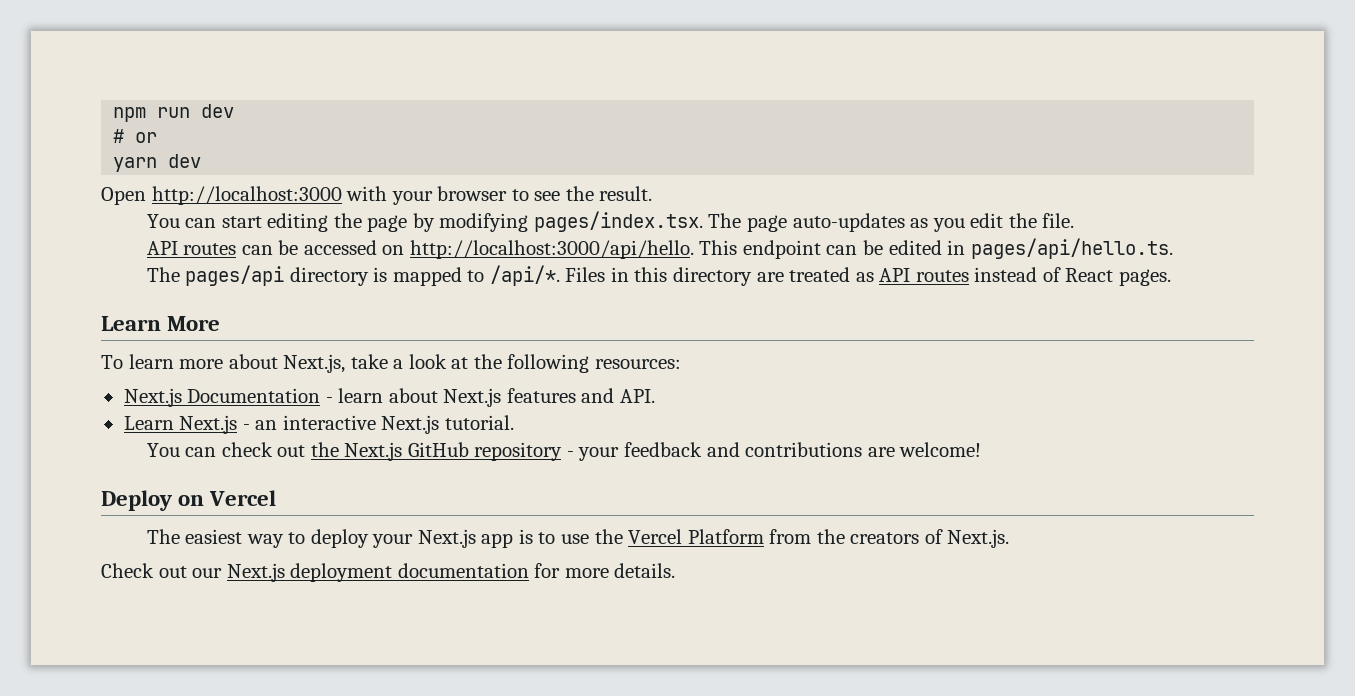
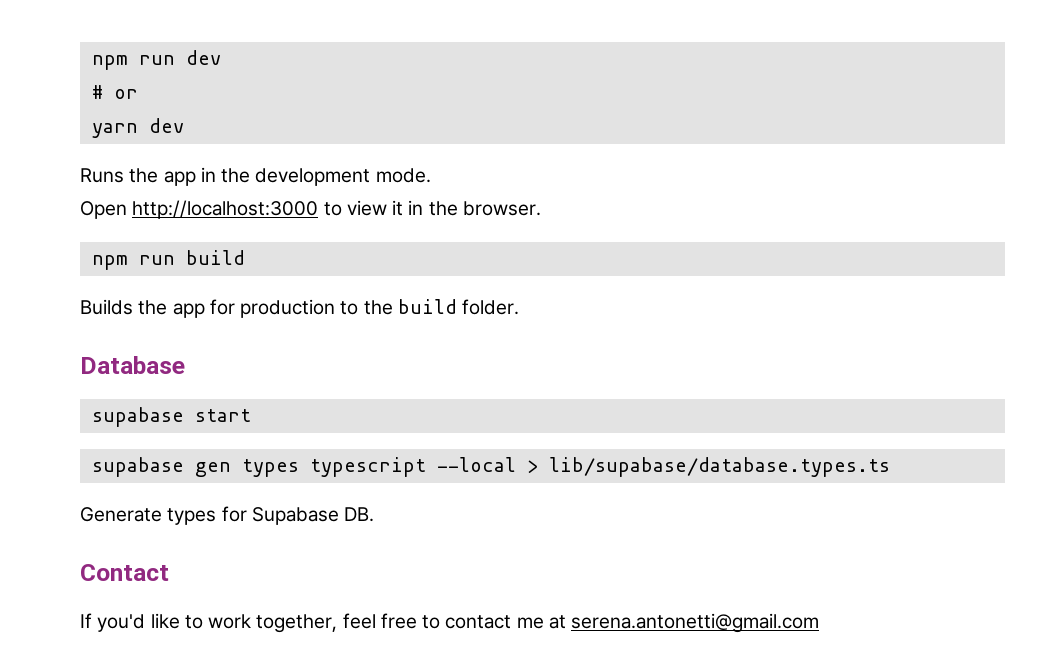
- Open http://localhost:3000 with your browser to see the result.
- You can start editing the page by modifying pages/index.tsx. The page auto-updates as you edit the file.
- API routes can be accessed on http://localhost:3000/api/hello. This endpoint can be edited in pages/api/hello.ts.
- The pages/api directory is mapped to /api/*. Files in this directory are treated as API routes instead of React pages.
- Learn More
- To learn more about Next.js, take a look at the following resources:
- Next.js Documentation - learn about Next.js features and API.
- Learn Next.js - an interactive Next.js tutorial.
- You can check out the Next.js GitHub repository - your feedback and contributions are welcome!
- Deploy on Vercel
- The easiest way to deploy your Next.js app is to use the Vercel Platform from the creators of Next.js.
- Check out our Next.js deployment documentation for more details.
+ Runs the app in the development mode.
+ Open http://localhost:3000 to view it in the browser.
+ npm run build
+ Builds the app for production to the build folder.
+ Database
+ supabase start
+ supabase gen types typescript --local > lib/supabase/database.types.ts
+ Generate types for Supabase DB.
+ Contact
+ If you'd like to work together, feel free to contact me at serena.antonetti@gmail.com

